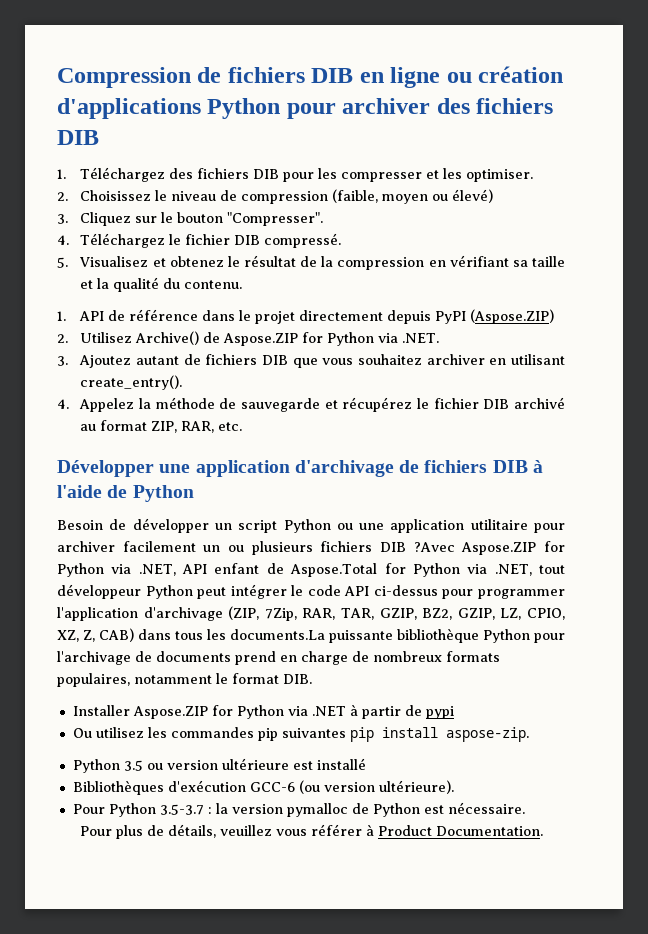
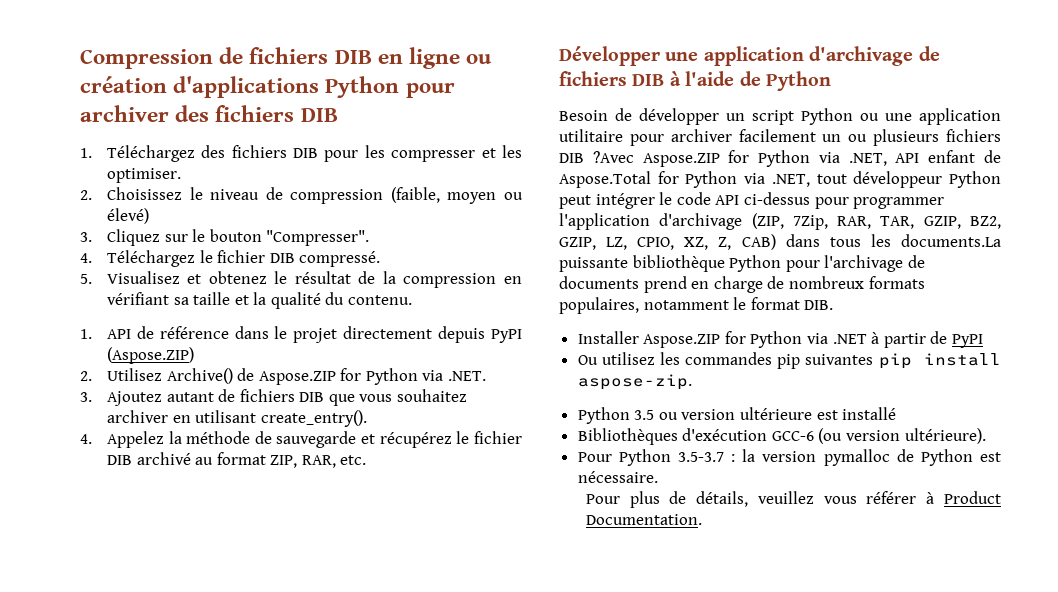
- Installer Aspose.ZIP for Python via .NET à partir de pypi
+ Installer Aspose.ZIP for Python via .NET à partir de PyPI

